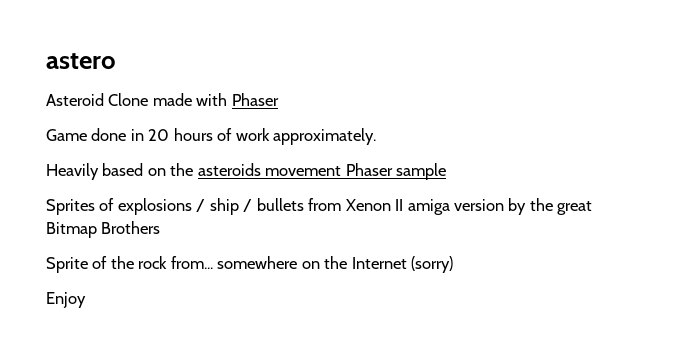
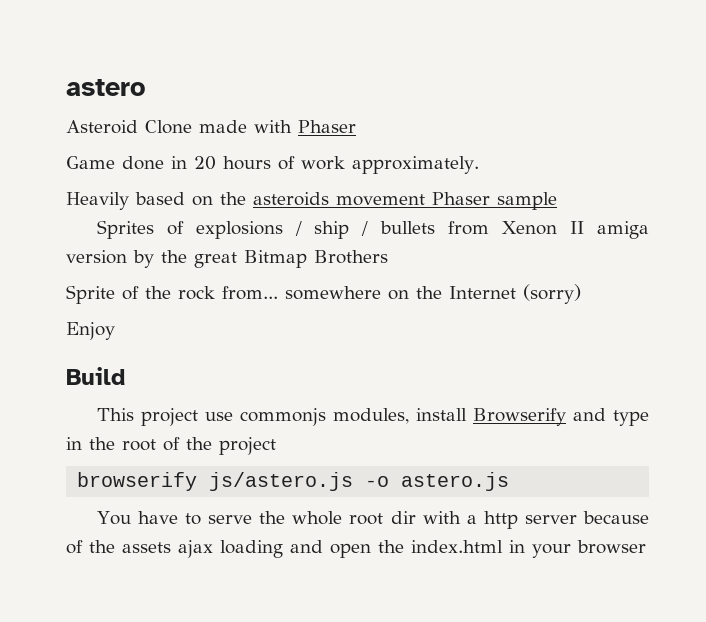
+ Build
+ This project use commonjs modules, install Browserify and type in the root of the project
+ browserify js/astero.js -o astero.js
+ You have to serve the whole root dir with a http server because of the assets ajax loading and open the index.html in your browser

